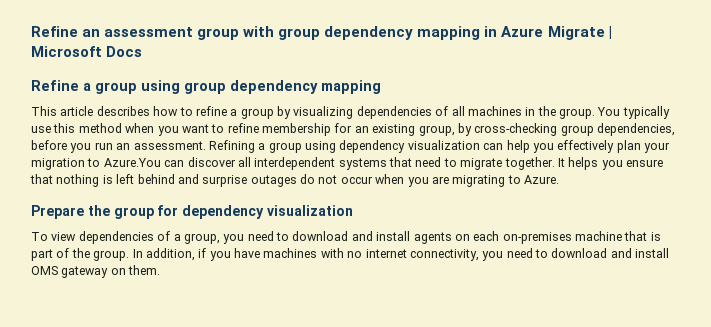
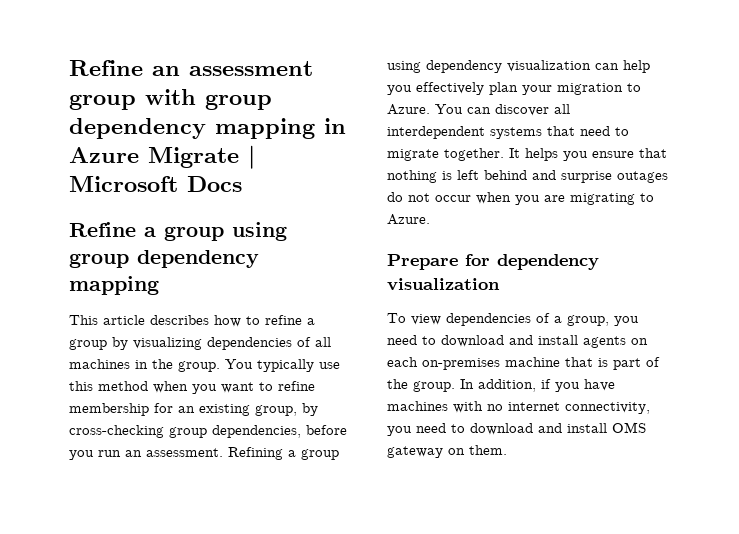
- Refining a group using dependency visualization can help you effectively plan your migration to Azure.You can discover all interdependent systems that need to migrate together.
+ Refining a group using dependency visualization can help you effectively plan your migration to Azure. You can discover all interdependent systems that need to migrate together.
- Prepare the group for dependency visualization
+ Prepare for dependency visualization

